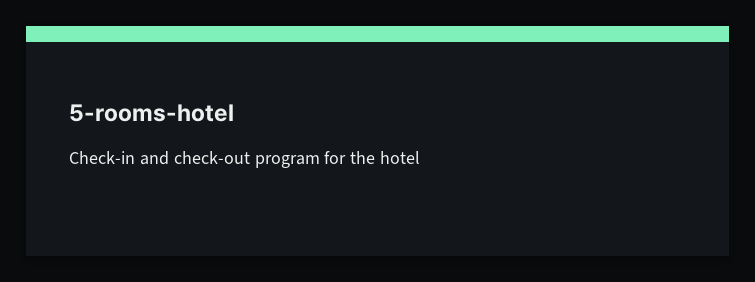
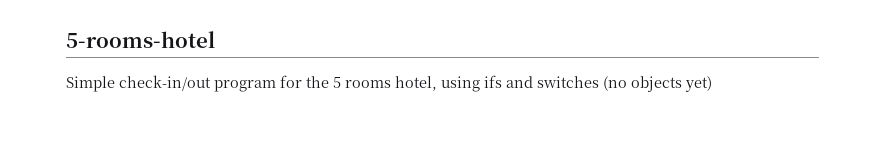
- Check-in and check-out program for the hotel
+ Simple check-in/out program for the 5 rooms hotel, using ifs and switches (no objects yet)

